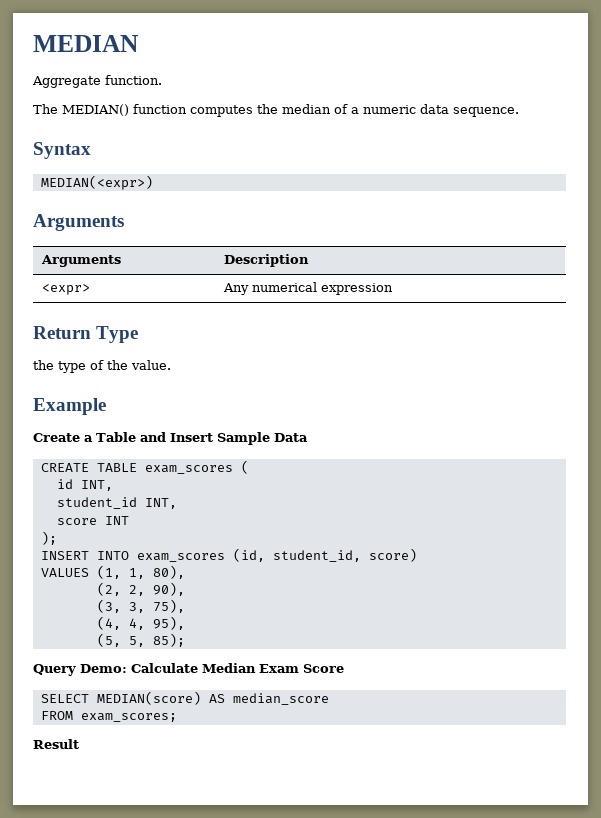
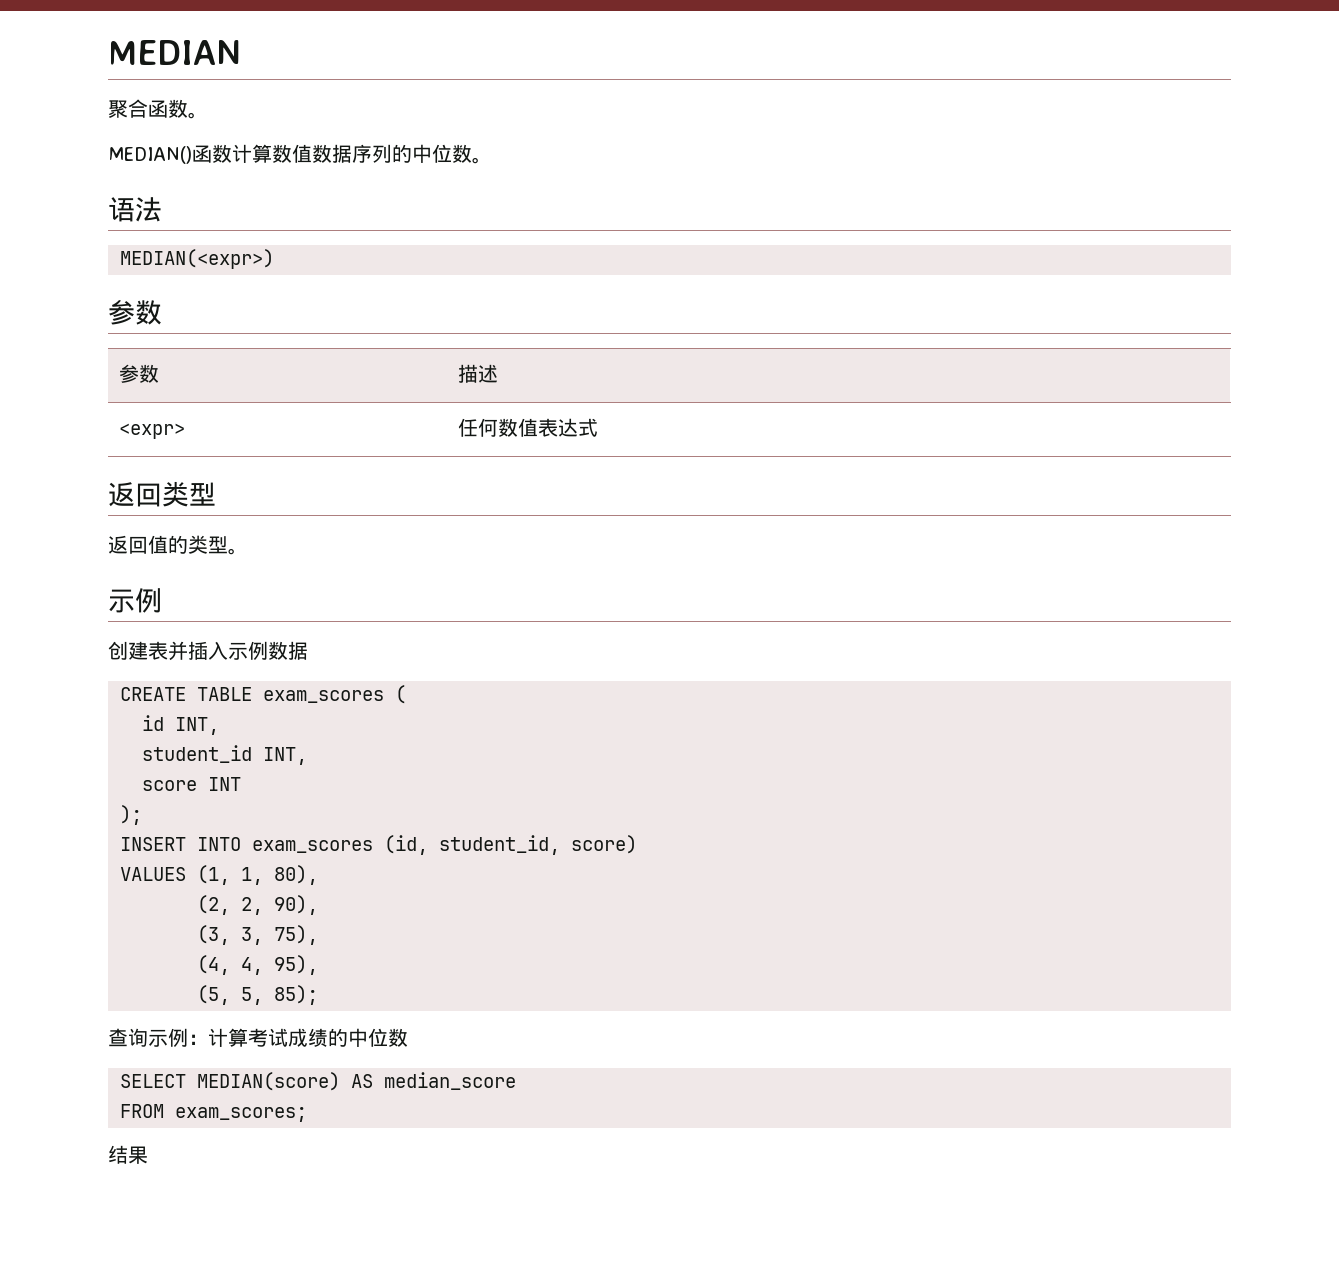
- Aggregate function.
- The MEDIAN() function computes the median of a numeric data sequence.
- Syntax
+ 聚合函数。
+ MEDIAN()函数计算数值数据序列的中位数。
+ 语法
  MEDIAN(<expr>)
- Arguments
- Arguments | Description
- <expr> | Any numerical expression
- Return Type
- the type of the value.
- Example
- Create a Table and Insert Sample Data
+ 参数
+ 参数 | 描述
+ <expr> | 任何数值表达式
+ 返回类型
+ 返回值的类型。
+ 示例
+ 创建表并插入示例数据
- Query Demo: Calculate Median Exam Score
+ 查询示例：计算考试成绩的中位数
- Result
+ 结果

